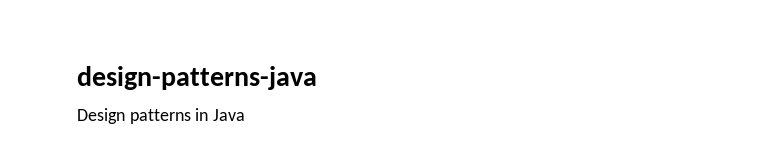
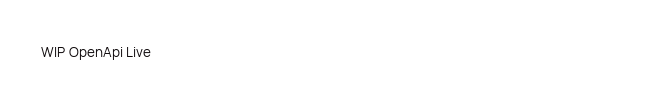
- design-patterns-java
- Design patterns in Java
+ WIP OpenApi Live

